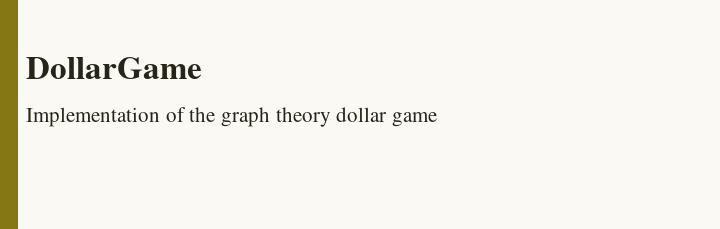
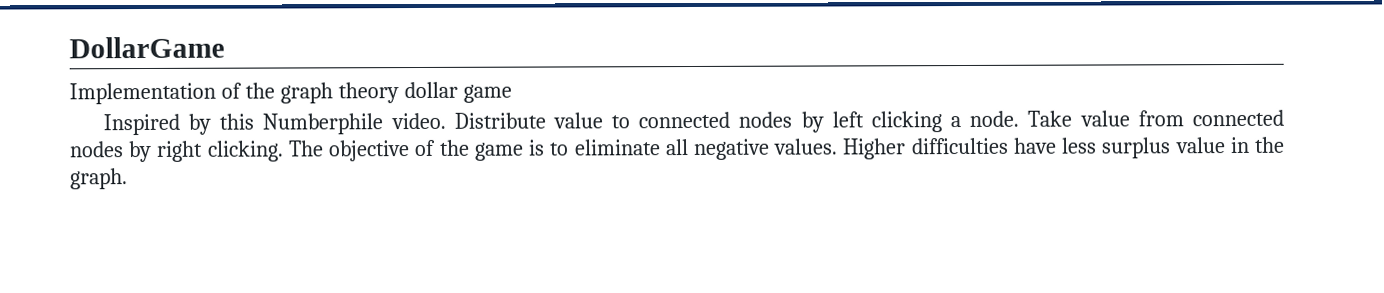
+ Inspired by this Numberphile video. Distribute value to connected nodes by left clicking a node. Take value from connected nodes by right clicking. The objective of the game is to eliminate all negative values. Higher difficulties have less surplus value in the graph.

